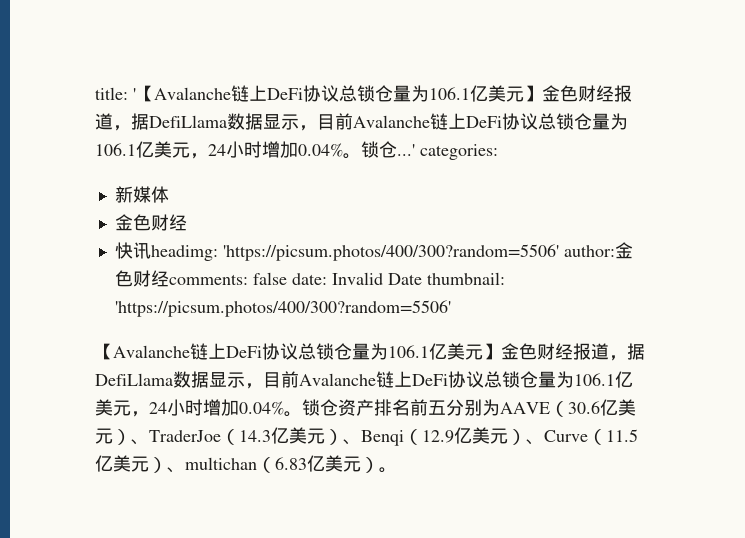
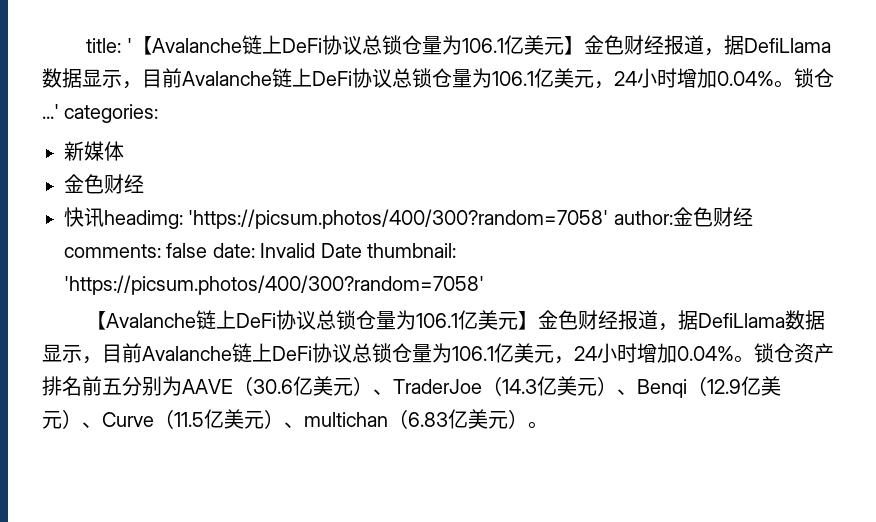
- 快讯headimg: 'https://picsum.photos/400/300?random=5506' author:金色财经comments: false date: Invalid Date thumbnail: 'https://picsum.photos/400/300?random=5506'
+ 快讯headimg: 'https://picsum.photos/400/300?random=7058' author:金色财经comments: false date: Invalid Date thumbnail: 'https://picsum.photos/400/300?random=7058'

